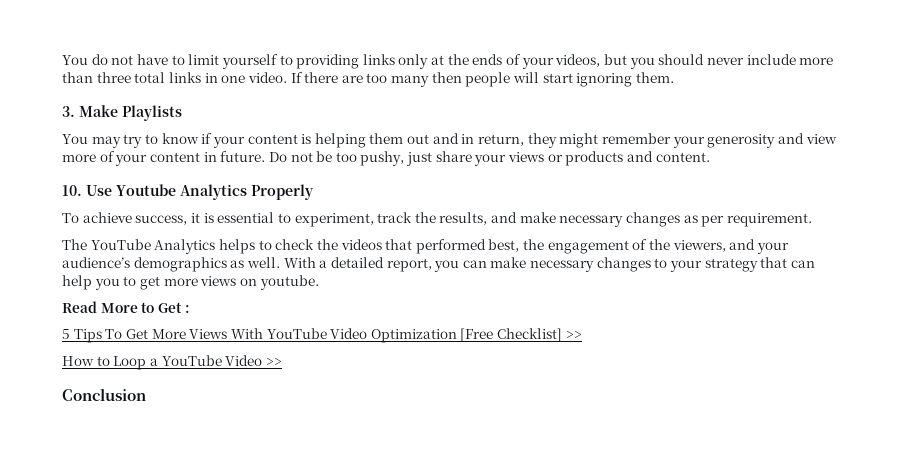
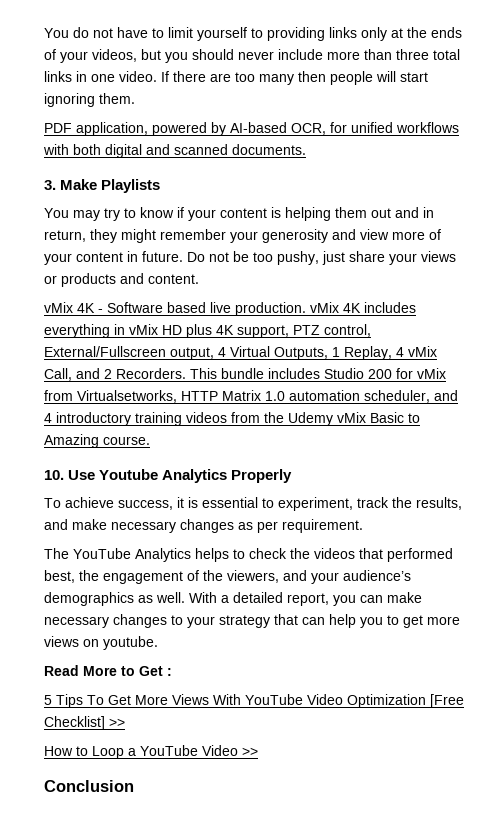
+ PDF application, powered by AI-based OCR, for unified workflows with both digital and scanned documents.
+ vMix 4K - Software based live production. vMix 4K includes everything in vMix HD plus 4K support, PTZ control, External/Fullscreen output, 4 Virtual Outputs, 1 Replay, 4 vMix Call, and 2 Recorders. This bundle includes Studio 200 for vMix from Virtualsetworks, HTTP Matrix 1.0 automation scheduler, and 4 introductory training videos from the Udemy vMix Basic to Amazing course.

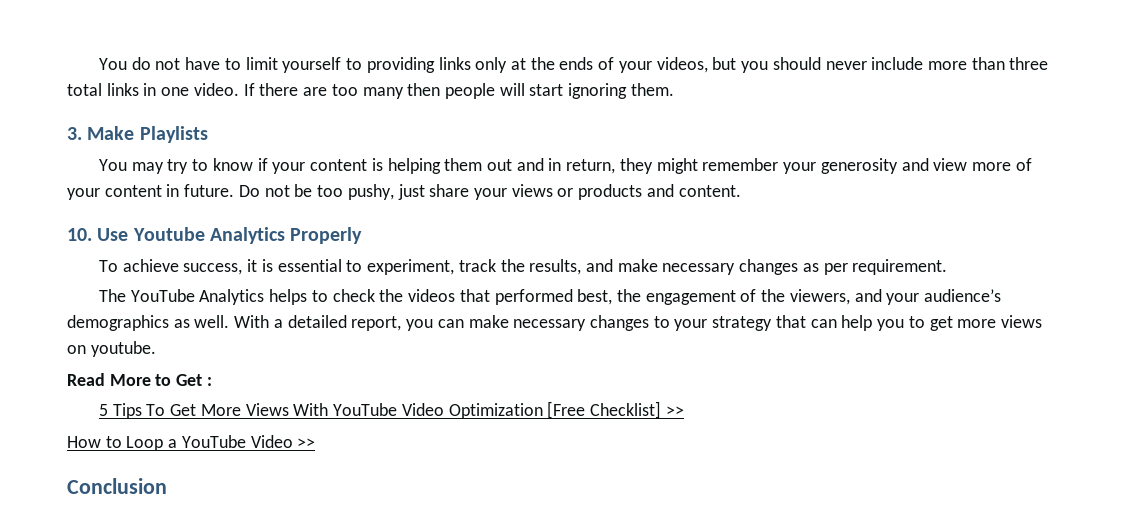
- PDF application, powered by AI-based OCR, for unified workflows with both digital and scanned documents.
- vMix 4K - Software based live production. vMix 4K includes everything in vMix HD plus 4K support, PTZ control, External/Fullscreen output, 4 Virtual Outputs, 1 Replay, 4 vMix Call, and 2 Recorders. This bundle includes Studio 200 for vMix from Virtualsetworks, HTTP Matrix 1.0 automation scheduler, and 4 introductory training videos from the Udemy vMix Basic to Amazing course.

